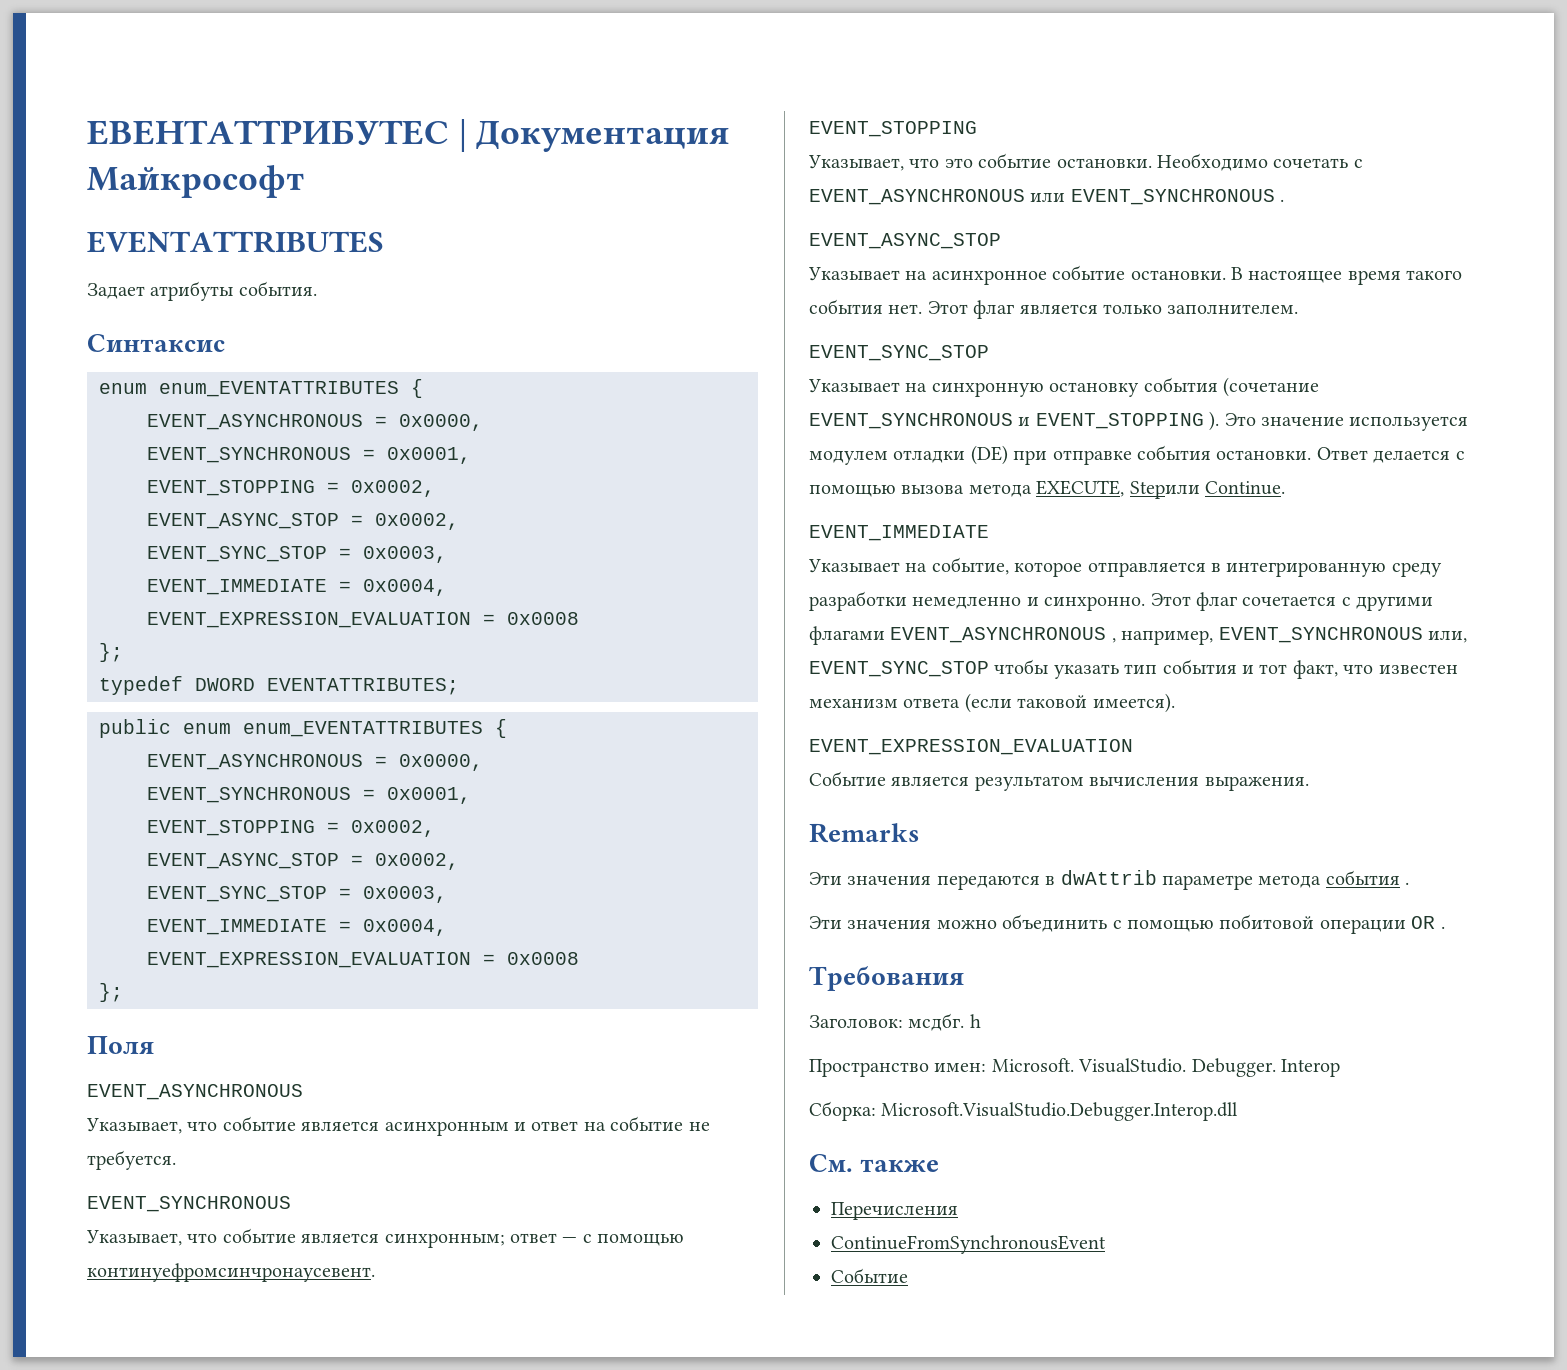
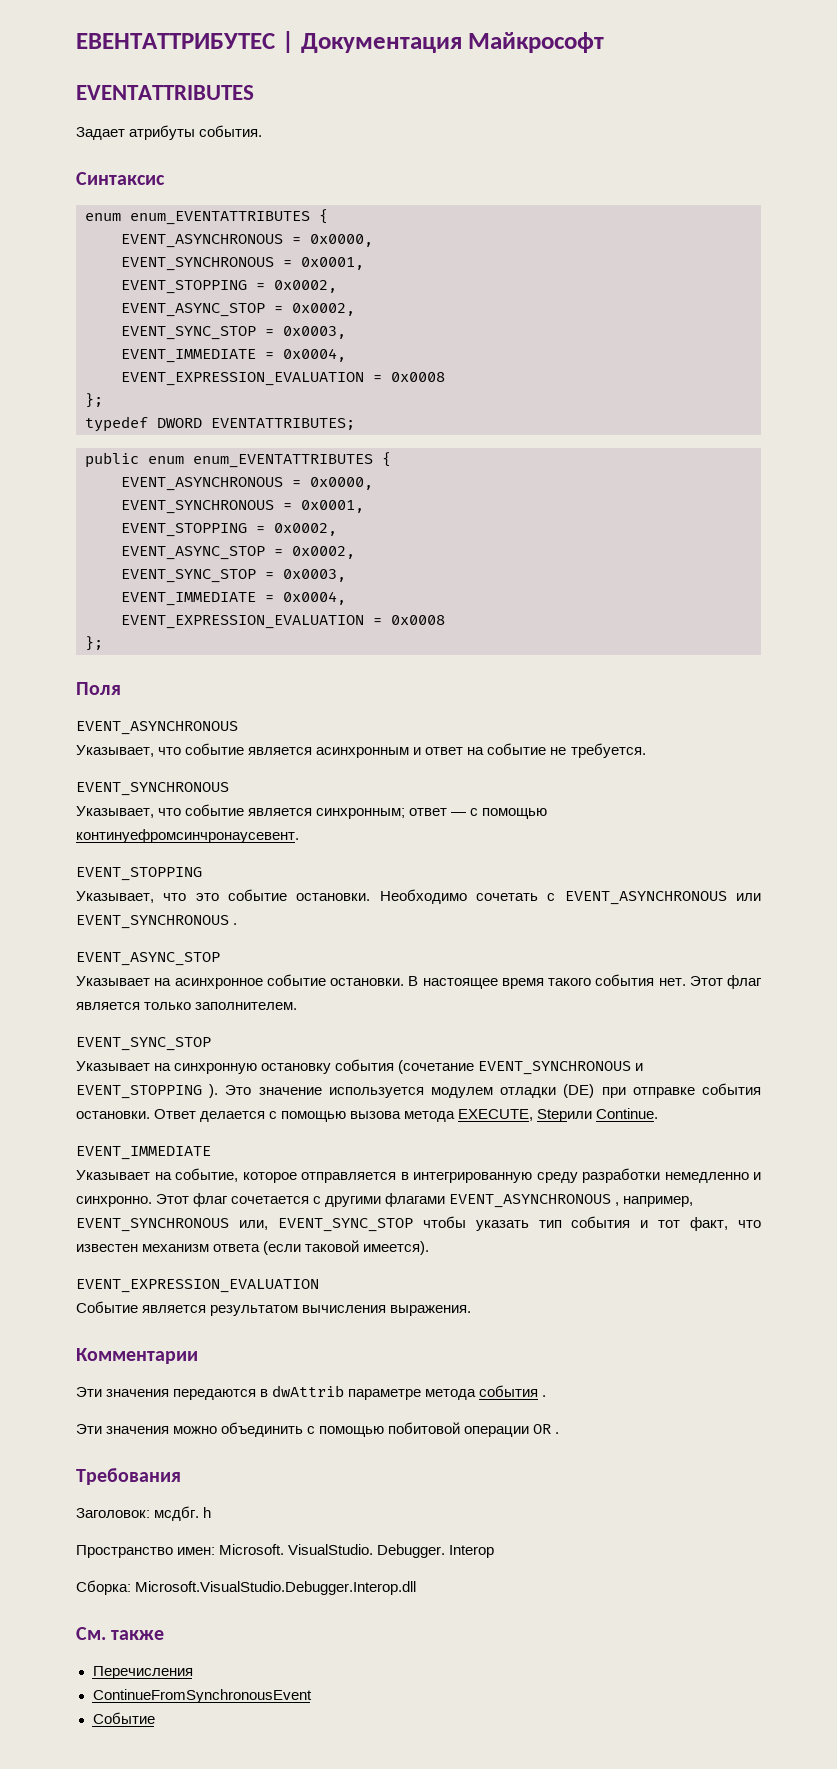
- Remarks
+ Комментарии

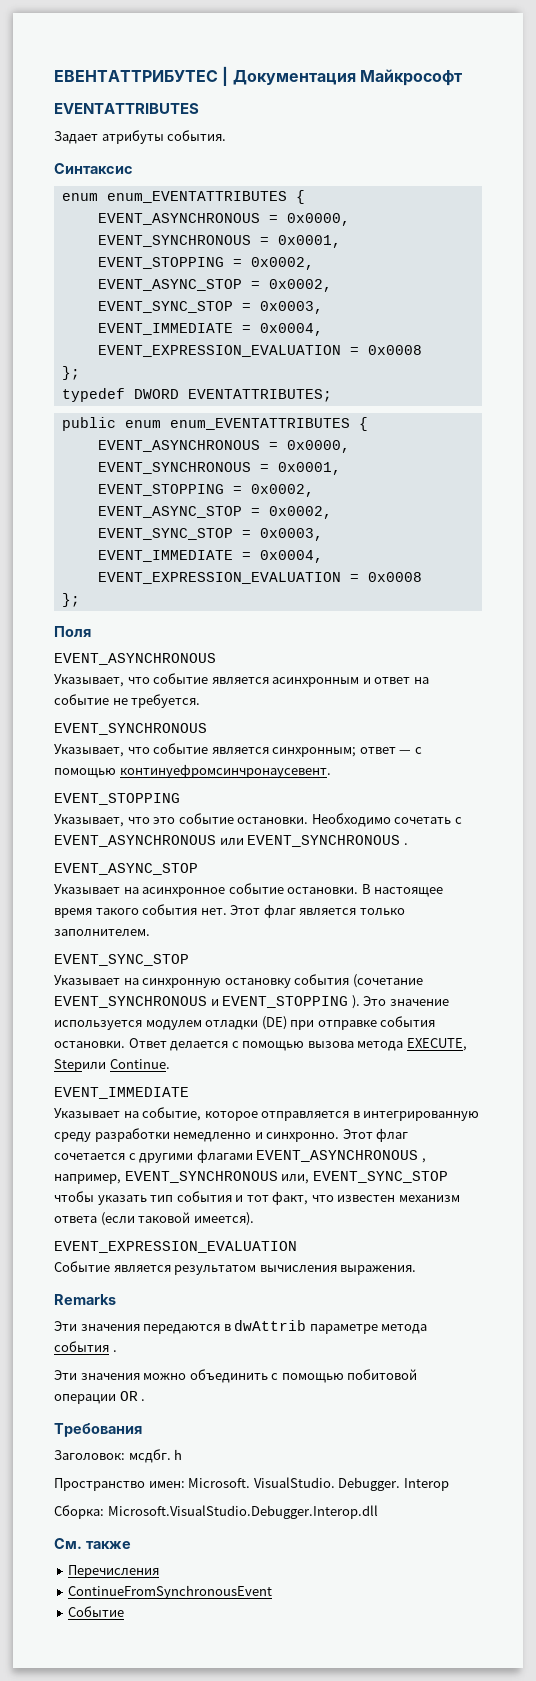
- Комментарии
+ Remarks

